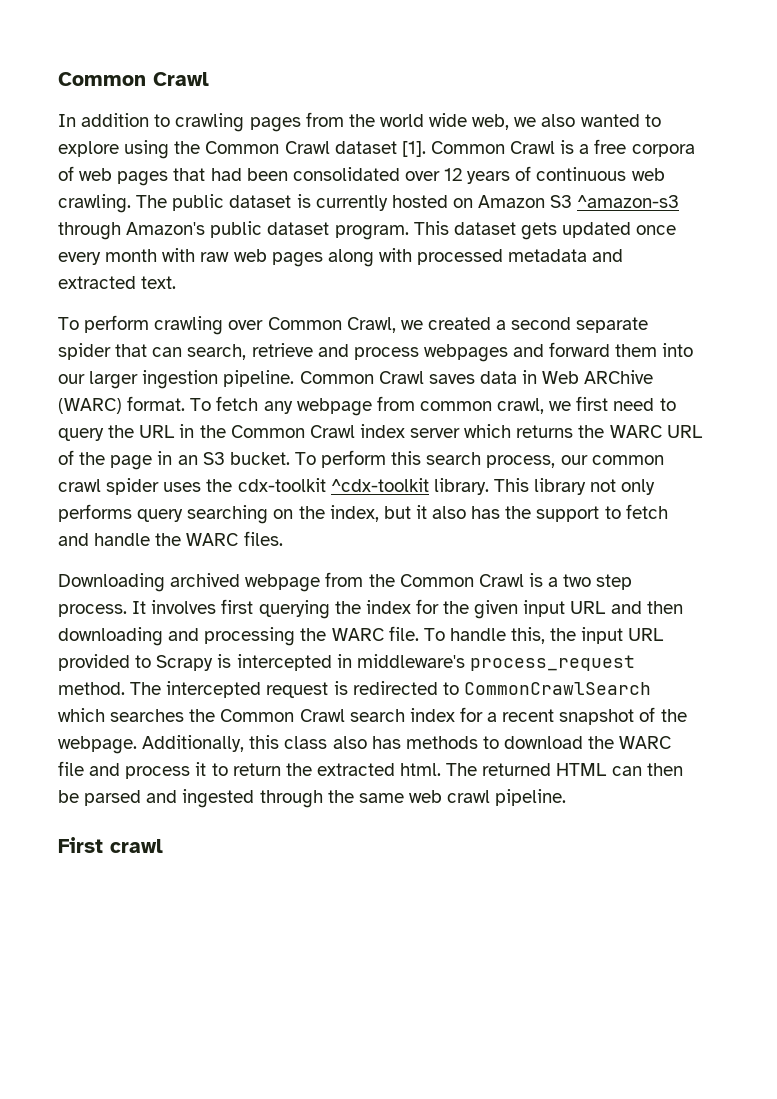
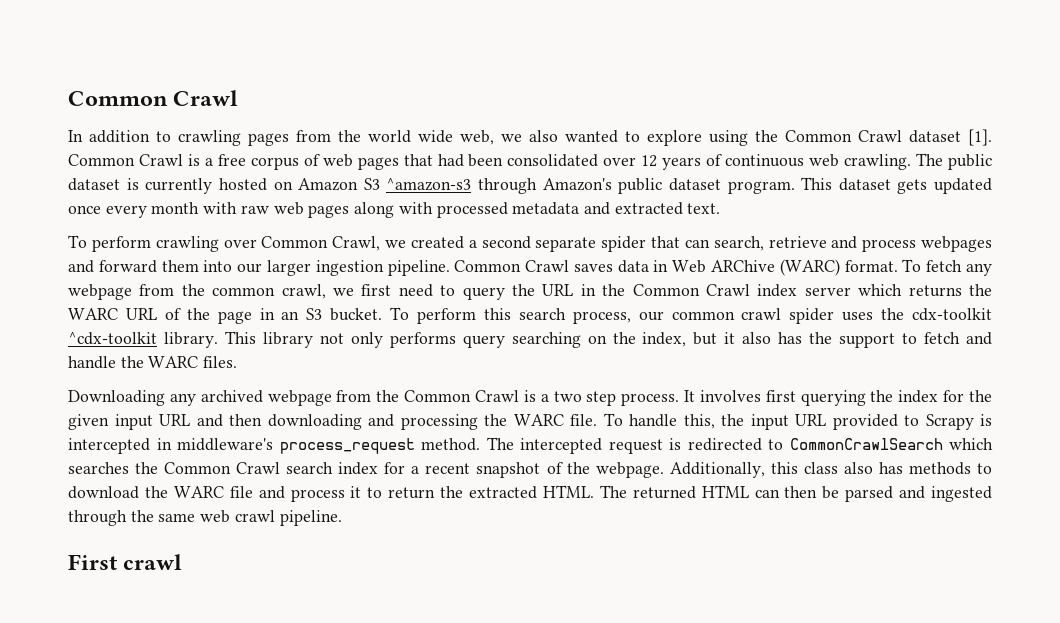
- Common Crawl is a free corpora of web pages that had been consolidated over 12 years of continuous web crawling.
+ Common Crawl is a free corpus of web pages that had been consolidated over 12 years of continuous web crawling.
- To fetch any webpage from common crawl, we first need to query the URL in the Common Crawl index server which returns the WARC URL of the page in an S3 bucket.
+ To fetch any webpage from the common crawl, we first need to query the URL in the Common Crawl index server which returns the WARC URL of the page in an S3 bucket.
- Downloading archived webpage from the Common Crawl is a two step process.
+ Downloading any archived webpage from the Common Crawl is a two step process.
- Additionally, this class also has methods to download the WARC file and process it to return the extracted html.
+ Additionally, this class also has methods to download the WARC file and process it to return the extracted HTML.

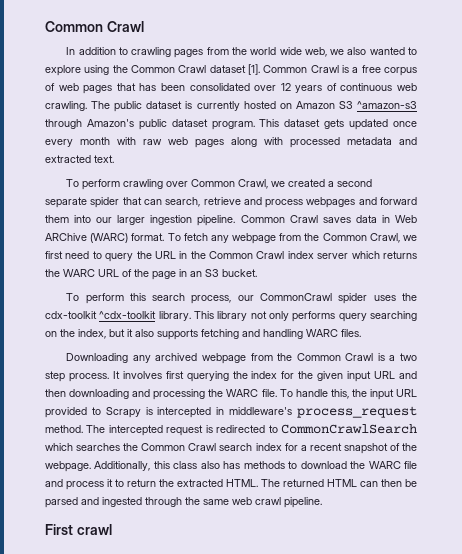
- Common Crawl is a free corpus of web pages that had been consolidated over 12 years of continuous web crawling.
+ Common Crawl is a free corpus of web pages that has been consolidated over 12 years of continuous web crawling.
- To fetch any webpage from the common crawl, we first need to query the URL in the Common Crawl index server which returns the WARC URL of the page in an S3 bucket. To perform this search process, our common crawl spider uses the cdx-toolkit ^cdx-toolkit library.
+ To fetch any webpage from the Common Crawl, we first need to query the URL in the Common Crawl index server which returns the WARC URL of the page in an S3 bucket.
+ To perform this search process, our CommonCrawl spider uses the cdx-toolkit ^cdx-toolkit library.
- This library not only performs query searching on the index, but it also has the support to fetch and handle the WARC files.
+ This library not only performs query searching on the index, but it also supports fetching and handling WARC files.

